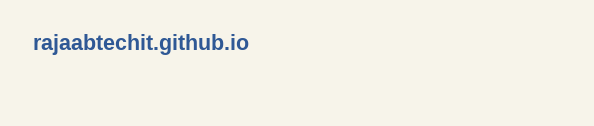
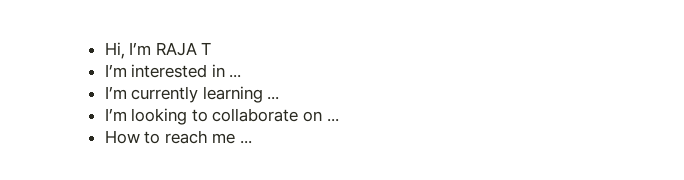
- rajaabtechit.github.io
+ Hi, I’m RAJA T
+ I’m interested in ...
+ I’m currently learning ...
+ I’m looking to collaborate on ...
+ How to reach me ...

